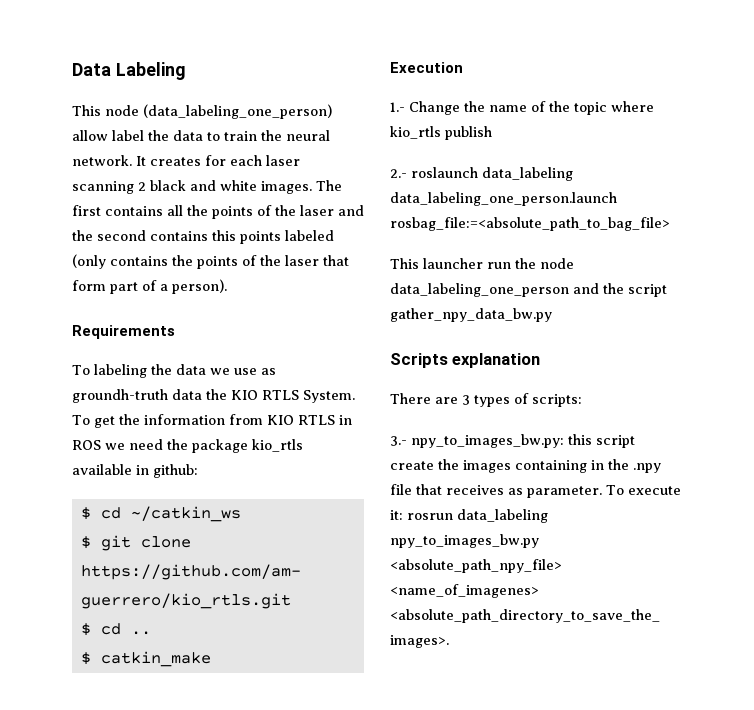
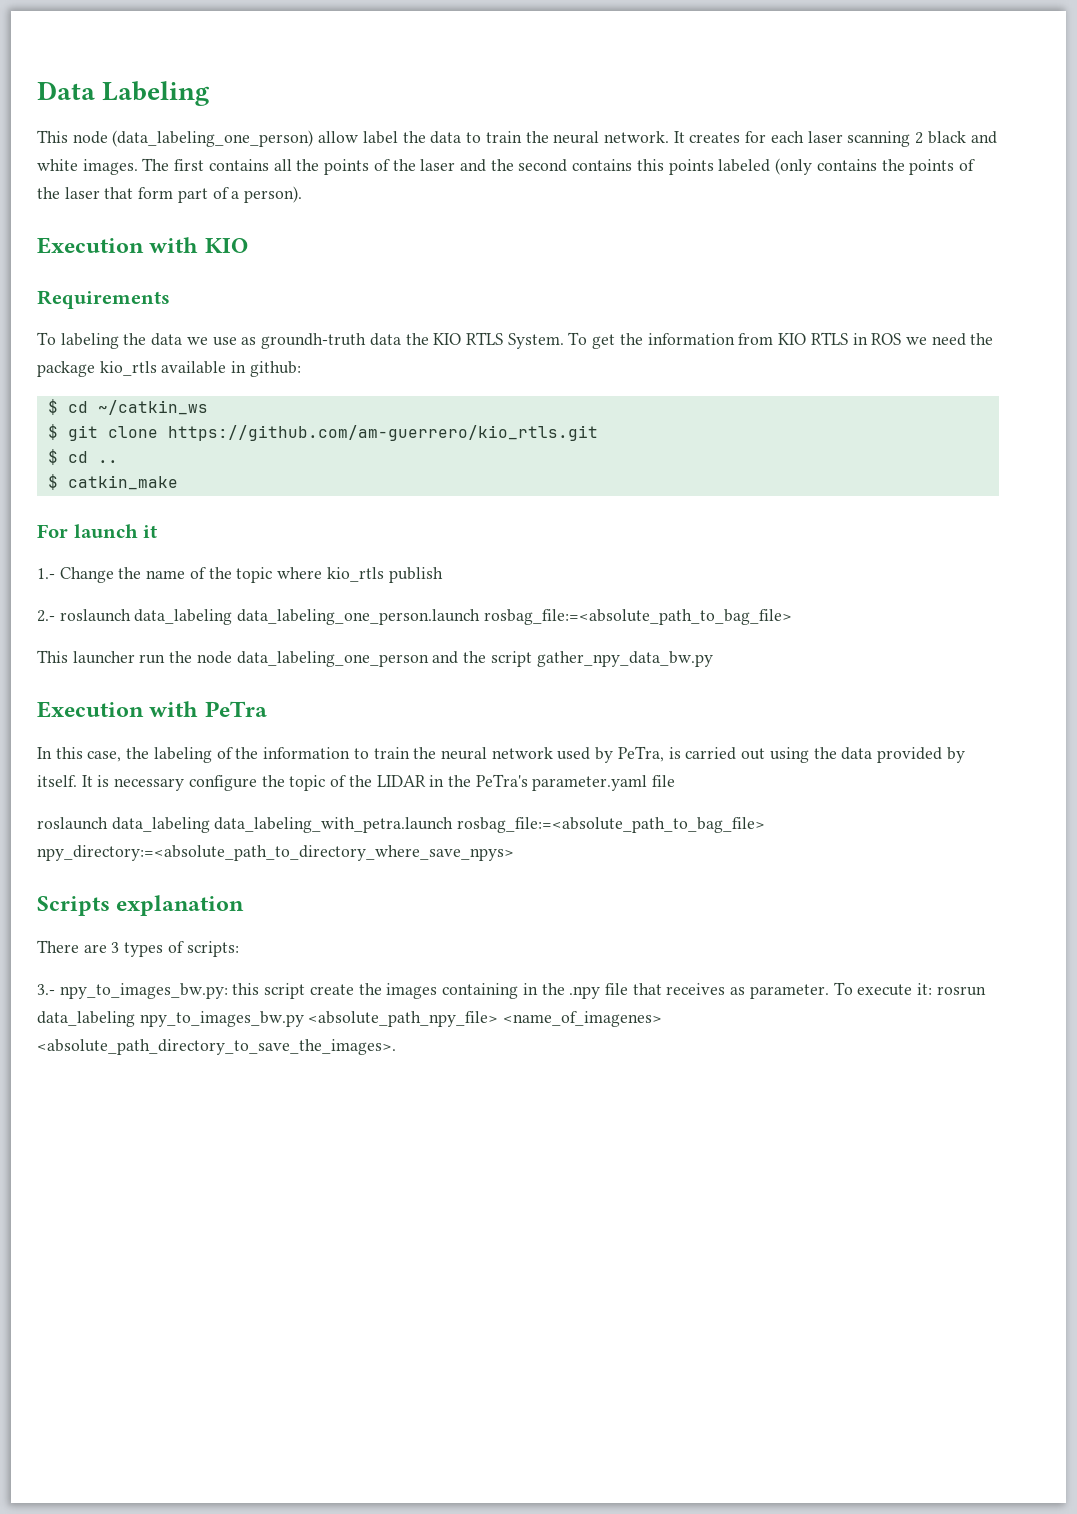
+ Execution with KIO
- Execution
+ For launch it
+ Execution with PeTra
+ In this case, the labeling of the information to train the neural network used by PeTra, is carried out using the data provided by itself. It is necessary configure the topic of the LIDAR in the PeTra's parameter.yaml file
+ roslaunch data_labeling data_labeling_with_petra.launch rosbag_file:=<absolute_path_to_bag_file> npy_directory:=<absolute_path_to_directory_where_save_npys>

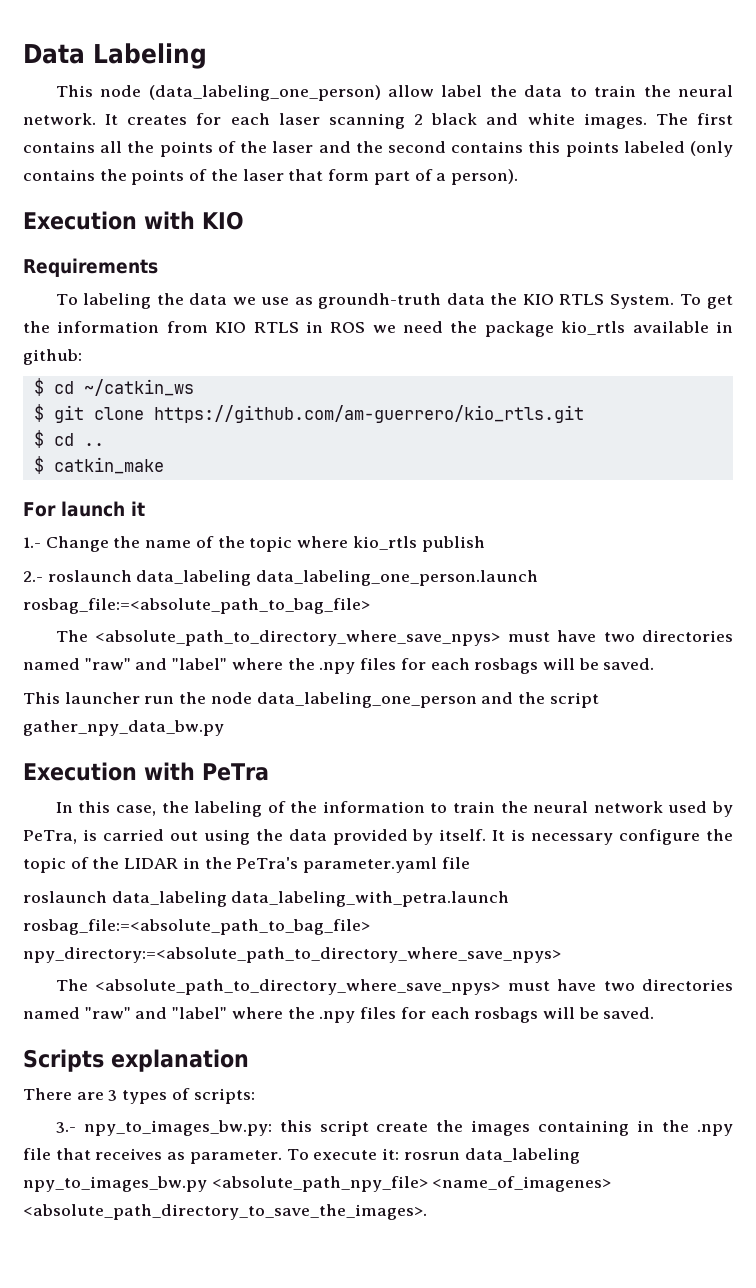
  2.- roslaunch data_labeling data_labeling_one_person.launch rosbag_file:=<absolute_path_to_bag_file>
+ The <absolute_path_to_directory_where_save_npys> must have two directories named "raw" and "label" where the .npy files for each rosbags will be saved.
  roslaunch data_labeling data_labeling_with_petra.launch rosbag_file:=<absolute_path_to_bag_file> npy_directory:=<absolute_path_to_directory_where_save_npys>
+ The <absolute_path_to_directory_where_save_npys> must have two directories named "raw" and "label" where the .npy files for each rosbags will be saved.

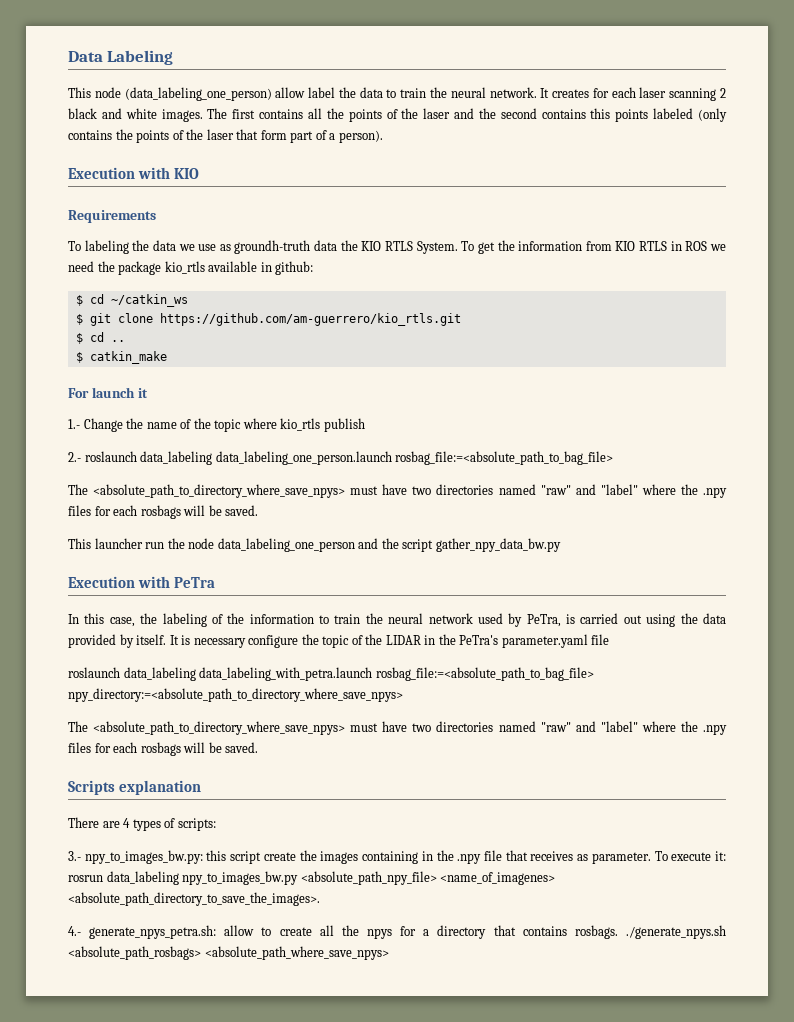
- There are 3 types of scripts:
+ There are 4 types of scripts:
+ 4.- generate_npys_petra.sh: allow to create all the npys for a directory that contains rosbags. ./generate_npys.sh <absolute_path_rosbags> <absolute_path_where_save_npys>

